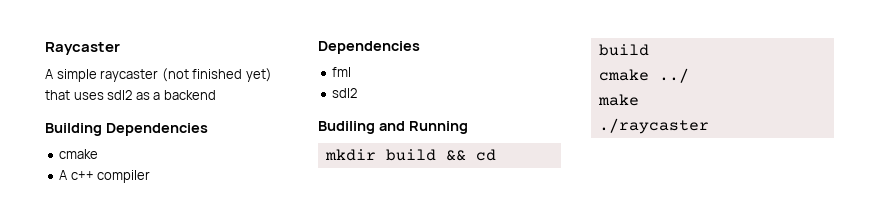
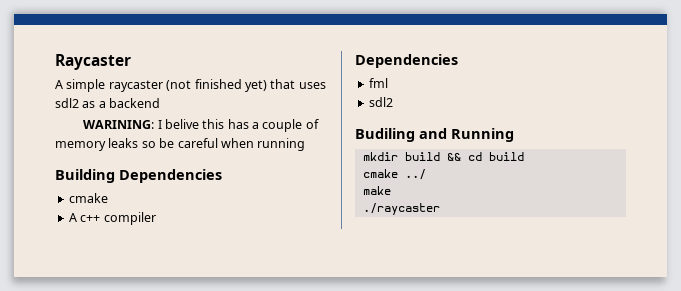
+ WARINING: I belive this has a couple of memory leaks so be careful when running

